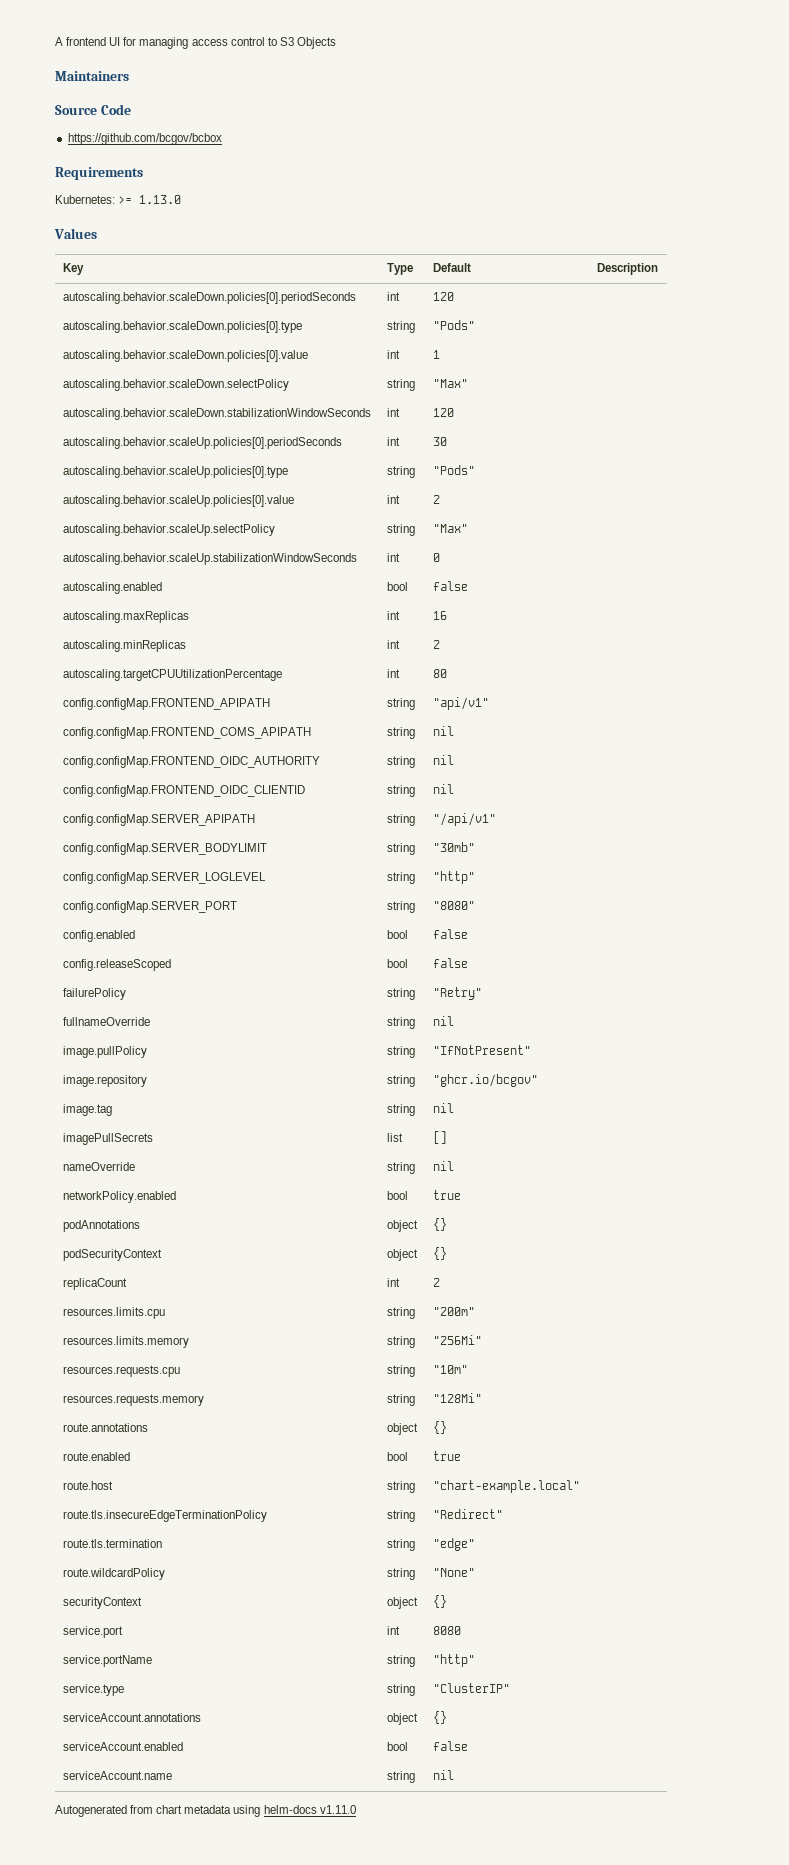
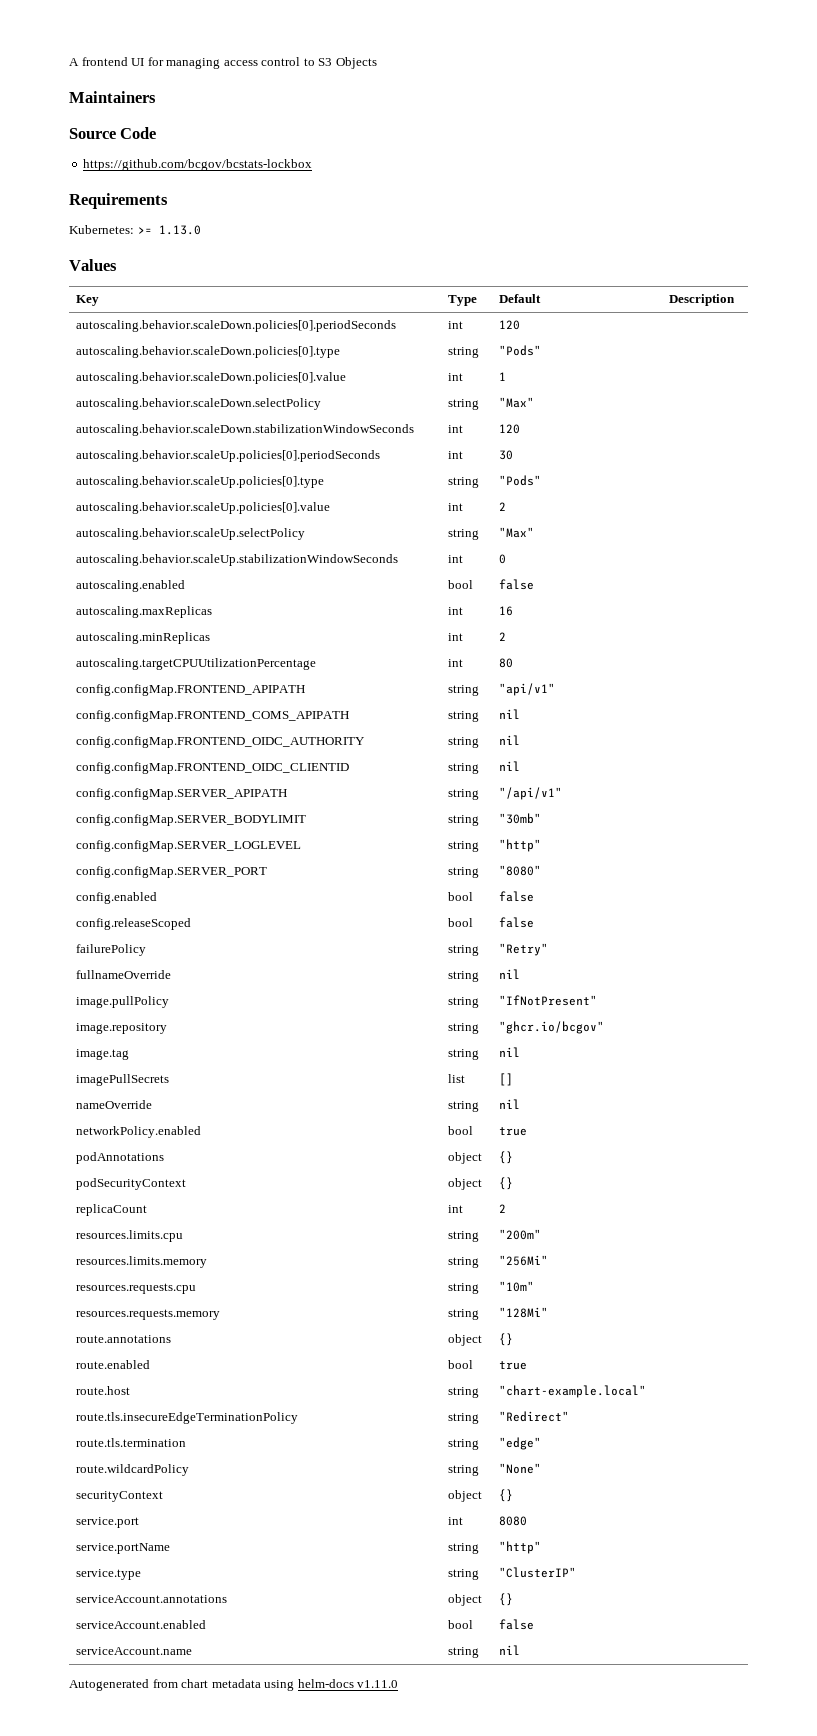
- https://github.com/bcgov/bcbox
+ https://github.com/bcgov/bcstats-lockbox

